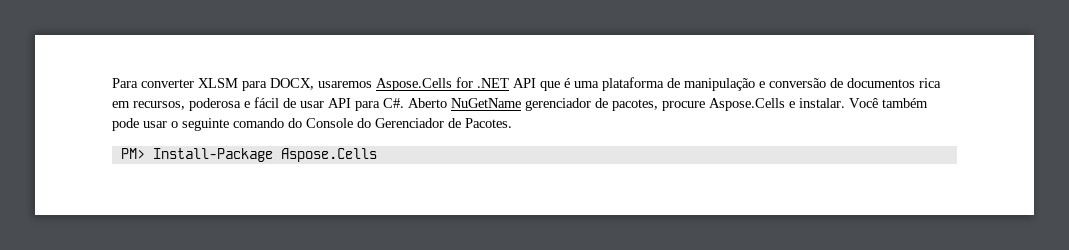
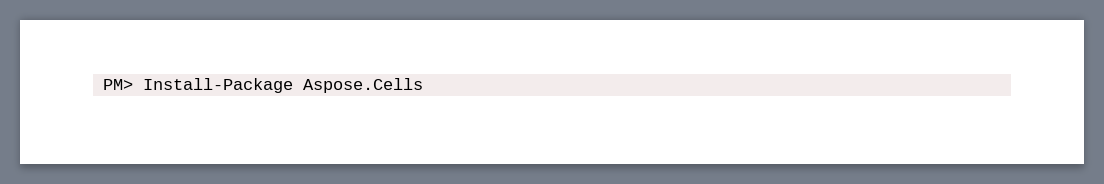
- Para converter XLSM para DOCX, usaremos Aspose.Cells for .NET API que é uma plataforma de manipulação e conversão de documentos rica em recursos, poderosa e fácil de usar API para C#. Aberto NuGetName gerenciador de pacotes, procure Aspose.Cells e instalar. Você também pode usar o seguinte comando do Console do Gerenciador de Pacotes.

